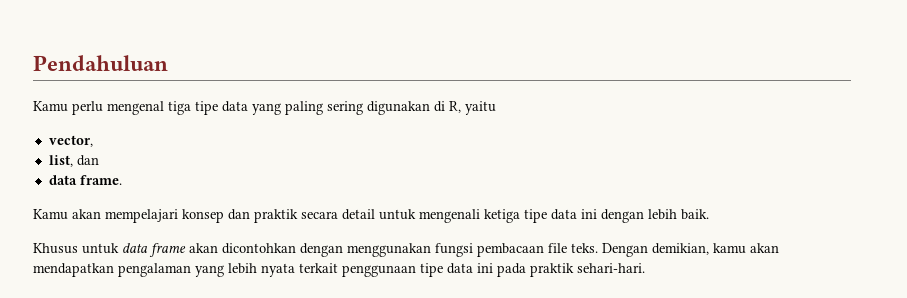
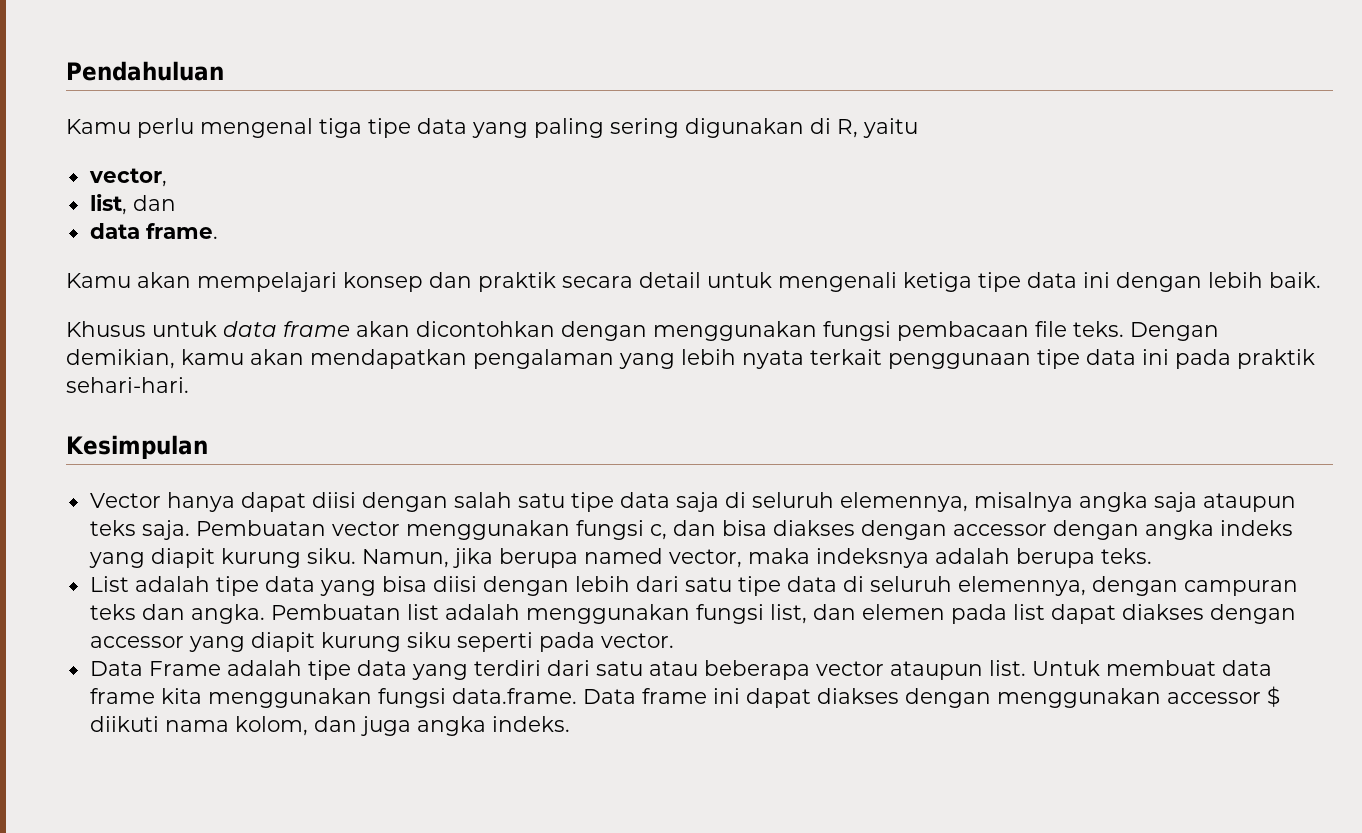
+ Kesimpulan
+ Vector hanya dapat diisi dengan salah satu tipe data saja di seluruh elemennya, misalnya angka saja ataupun teks saja. Pembuatan vector menggunakan fungsi c, dan bisa diakses dengan accessor dengan angka indeks yang diapit kurung siku. Namun, jika berupa named vector, maka indeksnya adalah berupa teks.
+ List adalah tipe data yang bisa diisi dengan lebih dari satu tipe data di seluruh elemennya, dengan campuran teks dan angka. Pembuatan list adalah menggunakan fungsi list, dan elemen pada list dapat diakses dengan accessor yang diapit kurung siku seperti pada vector.
+ Data Frame adalah tipe data yang terdiri dari satu atau beberapa vector ataupun list. Untuk membuat data frame kita menggunakan fungsi data.frame. Data frame ini dapat diakses dengan menggunakan accessor $ diikuti nama kolom, dan juga angka indeks.

